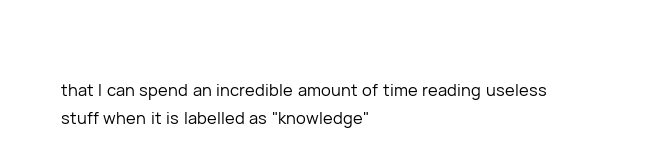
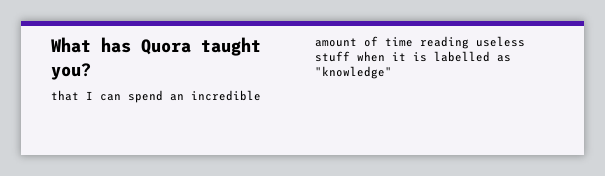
+ What has Quora taught you?

